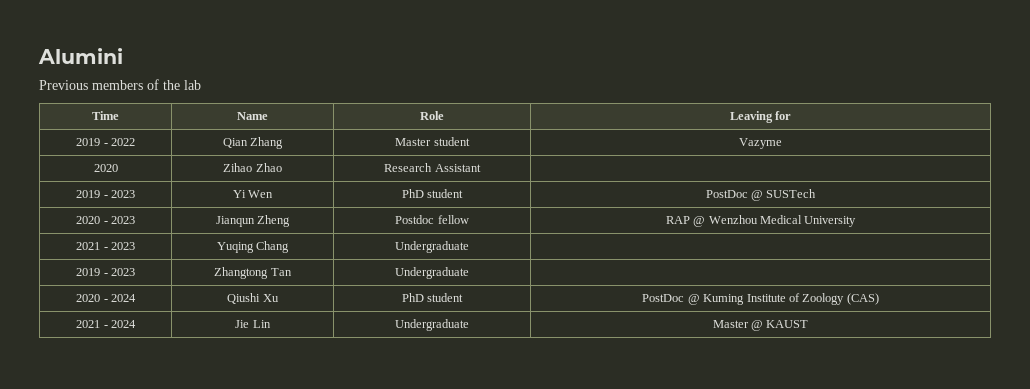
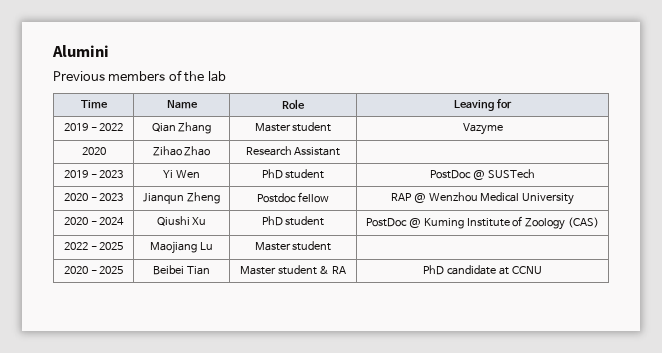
- 2021 - 2023 | Yuqing Chang | Undergraduate |
- 2019 - 2023 | Zhangtong Tan | Undergraduate |
- 2021 - 2024 | Jie Lin | Undergraduate | Master @ KAUST
+ 2022 - 2025 | Maojiang Lu | Master student |
+ 2020 - 2025 | Beibei Tian | Master student & RA | PhD candidate at CCNU

